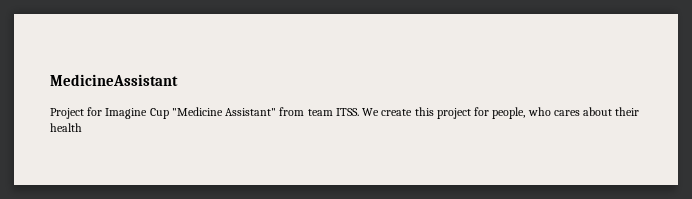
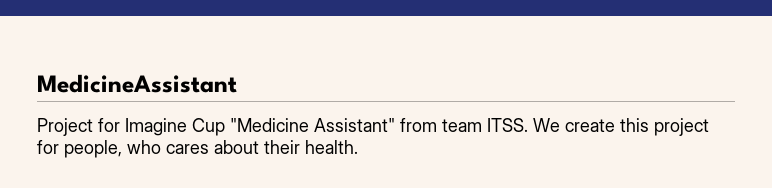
- We create this project for people, who cares about their health
+ We create this project for people, who cares about their health.

